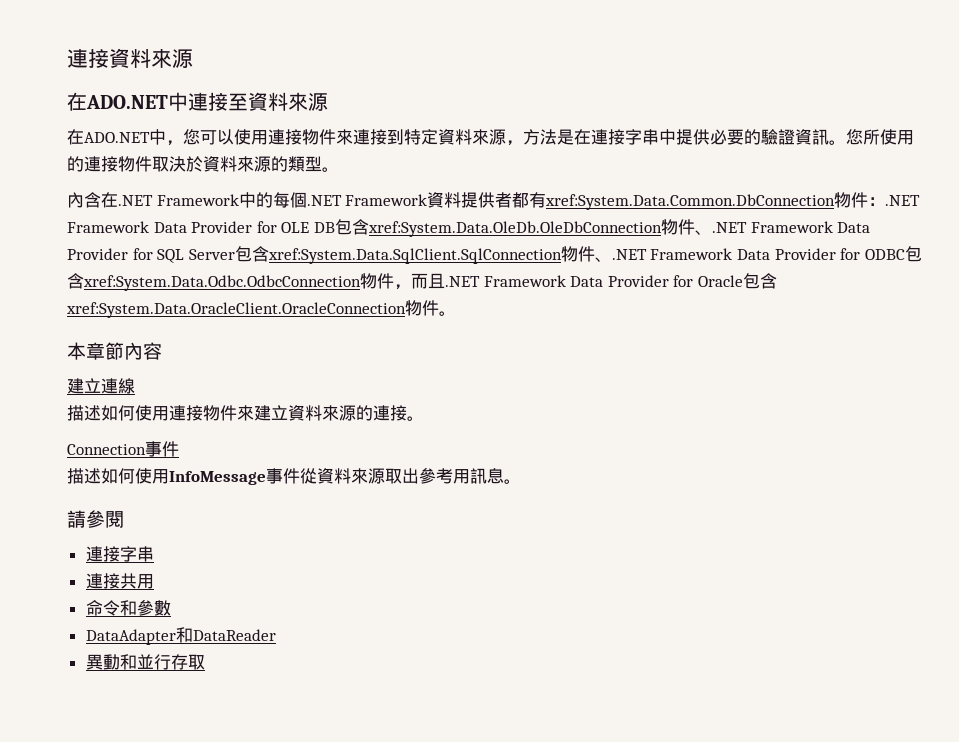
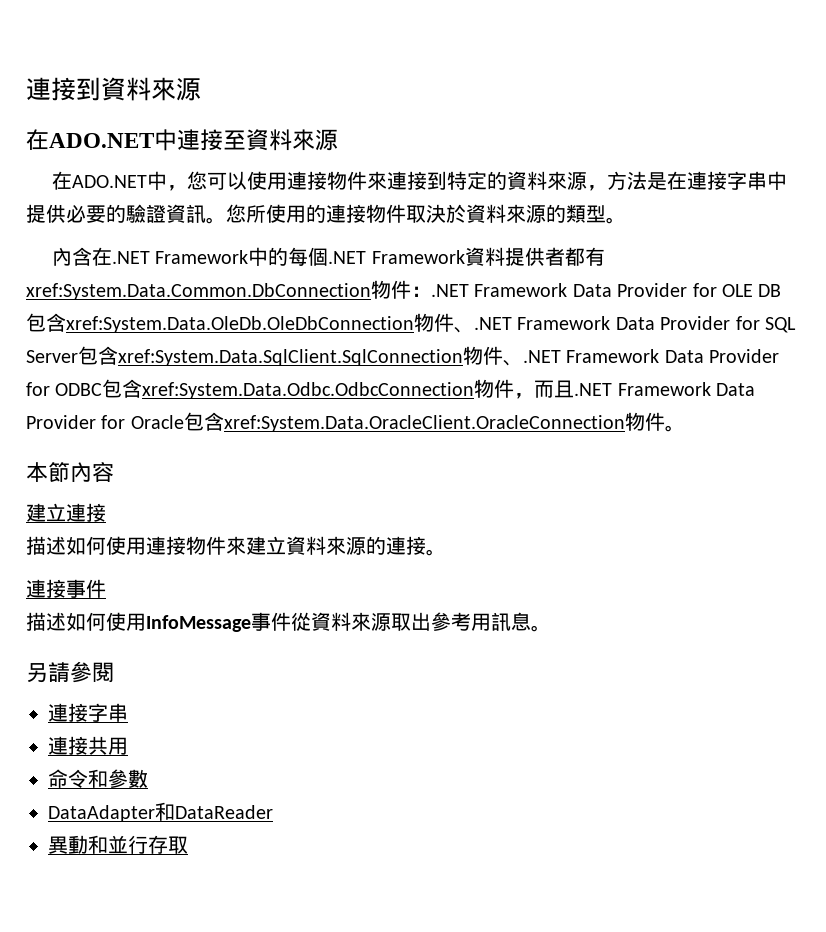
- 連接資料來源
+ 連接到資料來源
- 在ADO.NET中，您可以使用連接物件來連接到特定資料來源，方法是在連接字串中提供必要的驗證資訊。
+ 在ADO.NET中，您可以使用連接物件來連接到特定的資料來源，方法是在連接字串中提供必要的驗證資訊。
- 本章節內容
+ 本節內容
- 建立連線
+ 建立連接
- Connection事件
+ 連接事件
- 請參閱
+ 另請參閱

